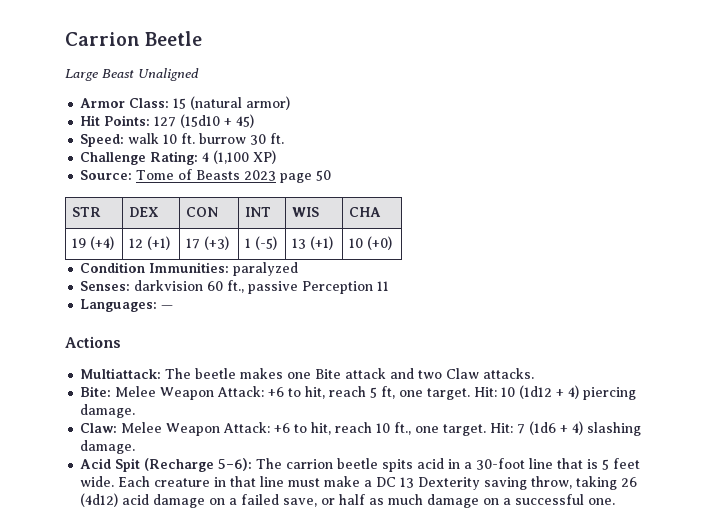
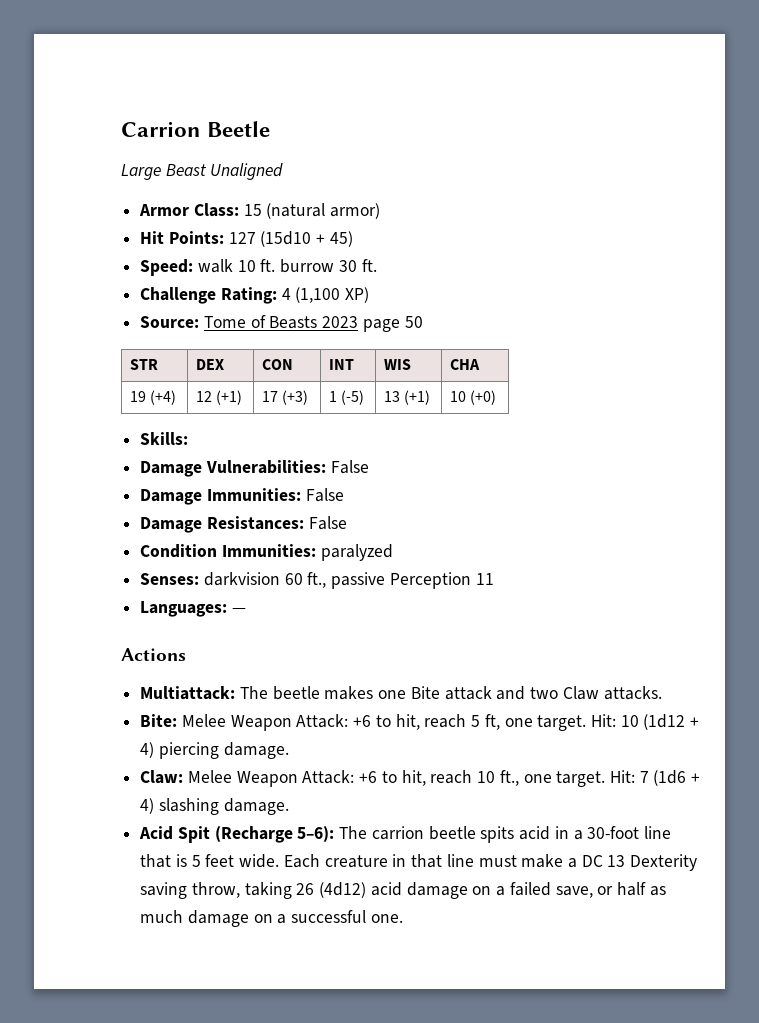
+ Skills:
+ Damage Vulnerabilities: False
+ Damage Immunities: False
+ Damage Resistances: False

